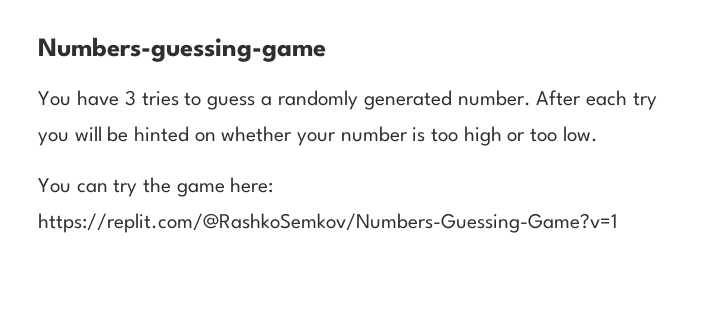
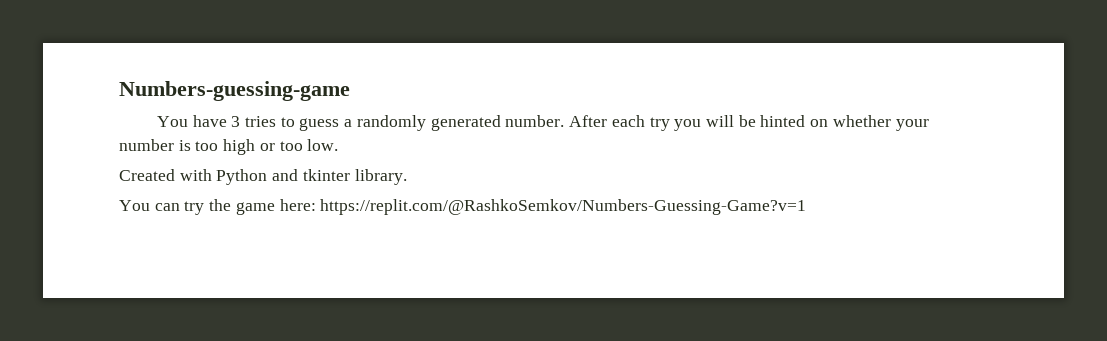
+ Created with Python and tkinter library.

